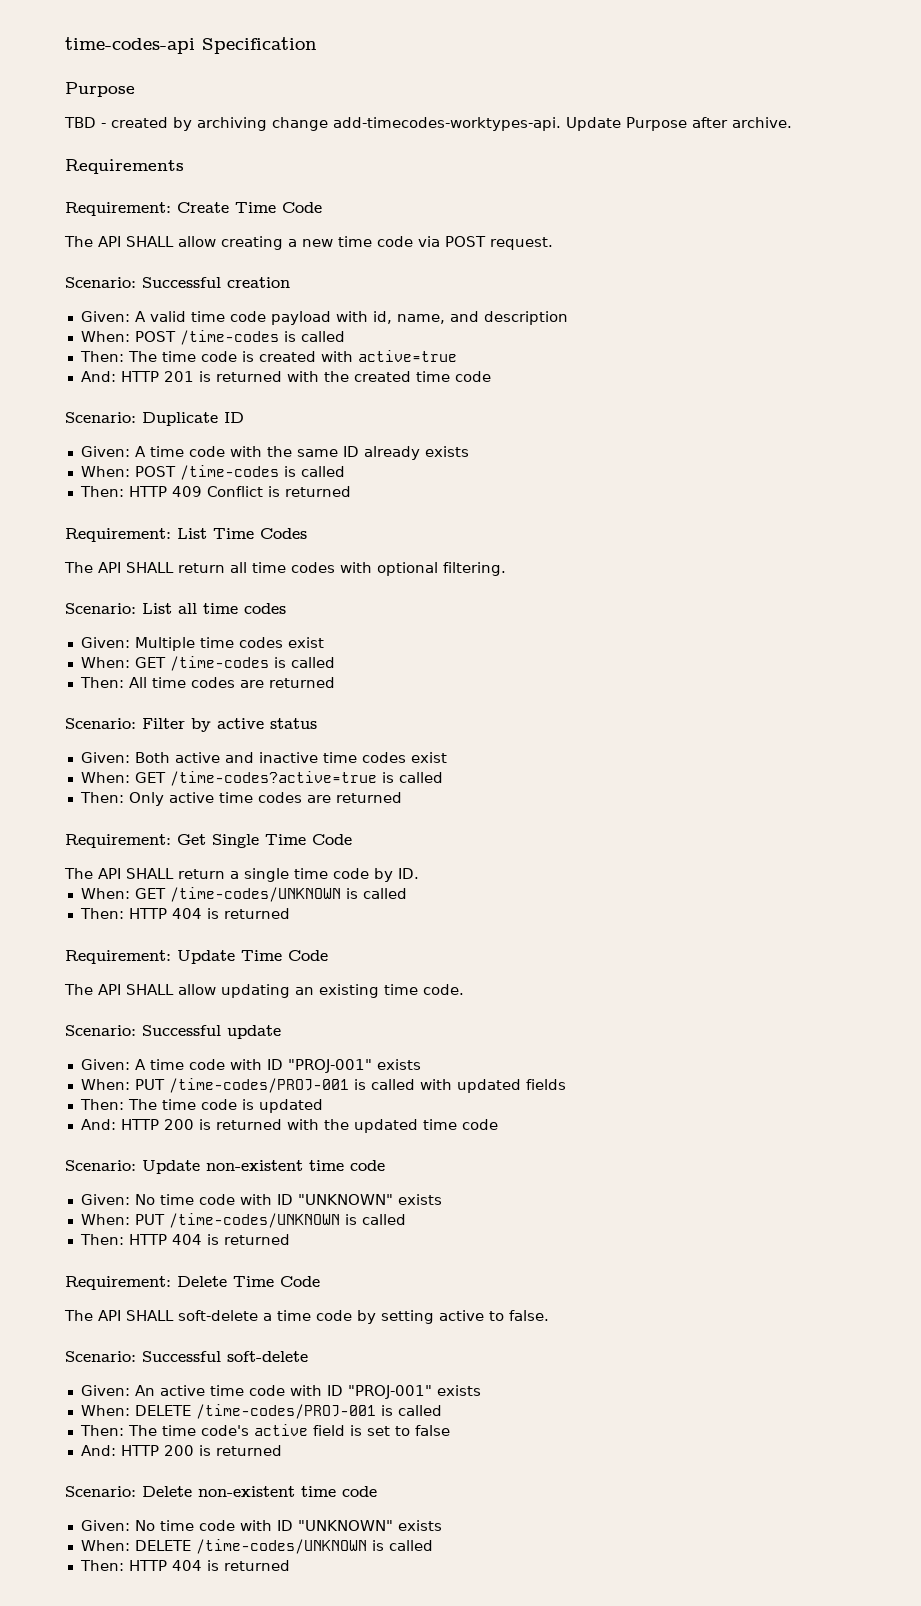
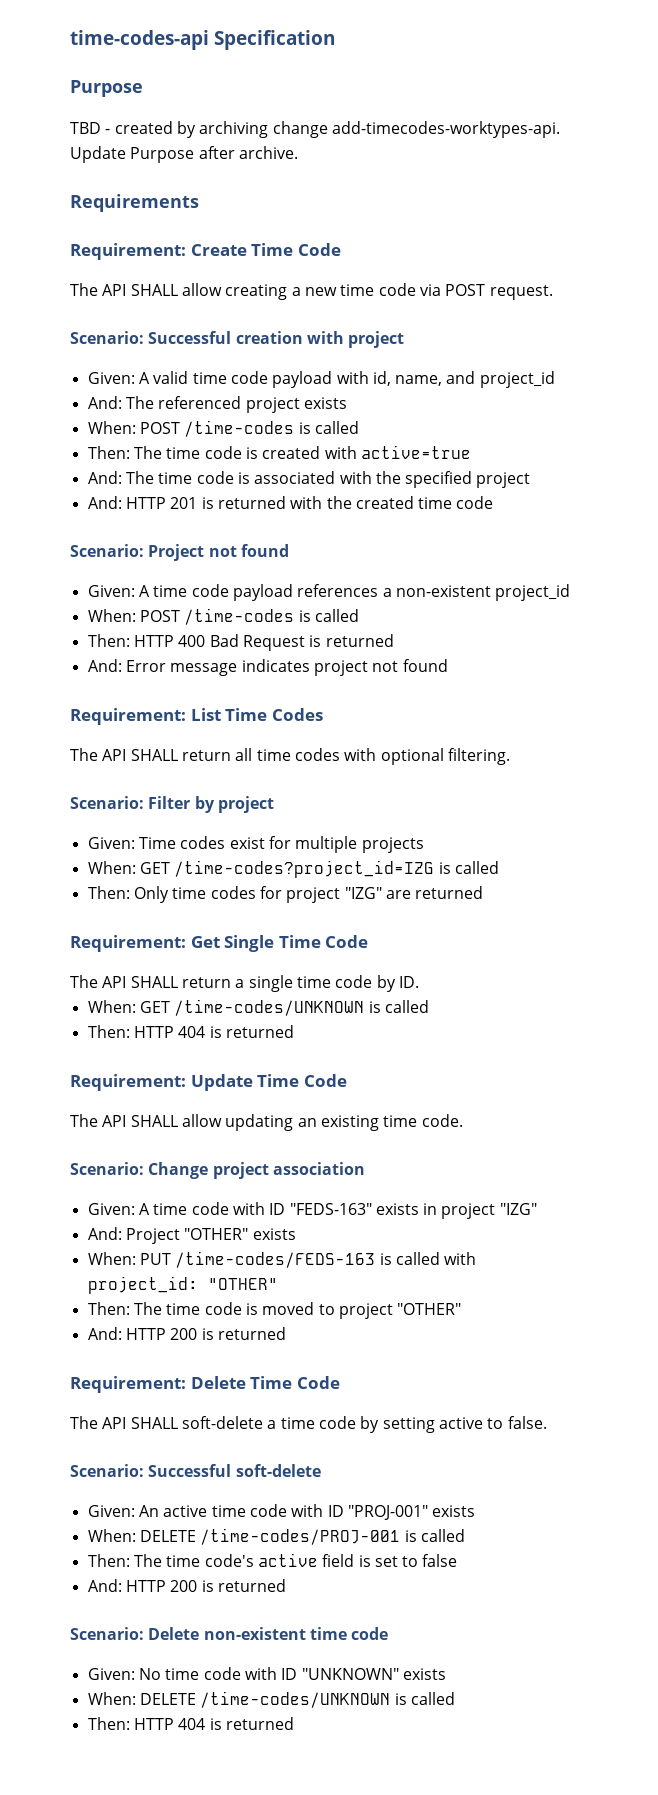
- Scenario: Successful creation
+ Scenario: Successful creation with project
- Given: A valid time code payload with id, name, and description
+ Given: A valid time code payload with id, name, and project_id
+ And: The referenced project exists
+ And: The time code is associated with the specified project
- Scenario: Duplicate ID
- Given: A time code with the same ID already exists
+ Scenario: Project not found
+ Given: A time code payload references a non-existent project_id
- Then: HTTP 409 Conflict is returned
+ Then: HTTP 400 Bad Request is returned
+ And: Error message indicates project not found
- Scenario: List all time codes
- Given: Multiple time codes exist
- When: GET /time-codes is called
- Then: All time codes are returned
- Scenario: Filter by active status
- Given: Both active and inactive time codes exist
- When: GET /time-codes?active=true is called
+ Scenario: Filter by project
+ Given: Time codes exist for multiple projects
+ When: GET /time-codes?project_id=IZG is called
- Then: Only active time codes are returned
+ Then: Only time codes for project "IZG" are returned
- Scenario: Successful update
+ Scenario: Change project association
- Given: A time code with ID "PROJ-001" exists
- When: PUT /time-codes/PROJ-001 is called with updated fields
- Then: The time code is updated
- And: HTTP 200 is returned with the updated time code
- Scenario: Update non-existent time code
- Given: No time code with ID "UNKNOWN" exists
- When: PUT /time-codes/UNKNOWN is called
- Then: HTTP 404 is returned
+ Given: A time code with ID "FEDS-163" exists in project "IZG"
+ And: Project "OTHER" exists
+ When: PUT /time-codes/FEDS-163 is called with project_id: "OTHER"
+ Then: The time code is moved to project "OTHER"
+ And: HTTP 200 is returned

